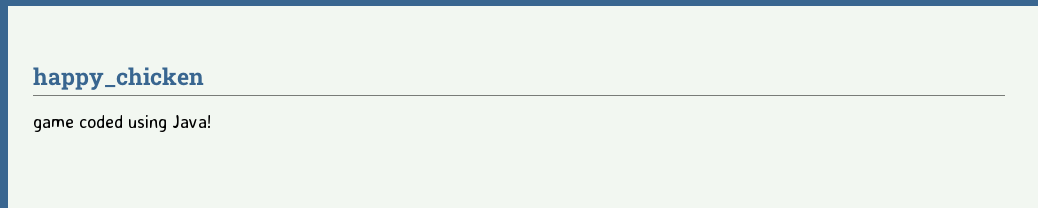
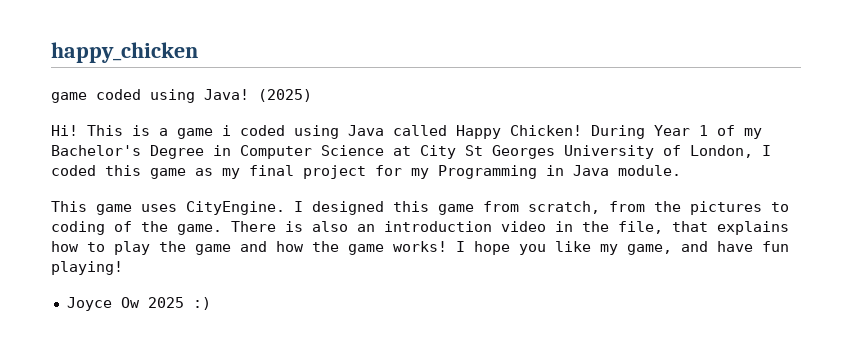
+ (2025)
+ Hi! This is a game i coded using Java called Happy Chicken! During Year 1 of my Bachelor's Degree in Computer Science at City St Georges University of London, I coded this game as my final project for my Programming in Java module.
+ This game uses CityEngine. I designed this game from scratch, from the pictures to coding of the game. There is also an introduction video in the file, that explains how to play the game and how the game works! I hope you like my game, and have fun playing!
+ Joyce Ow 2025 :)

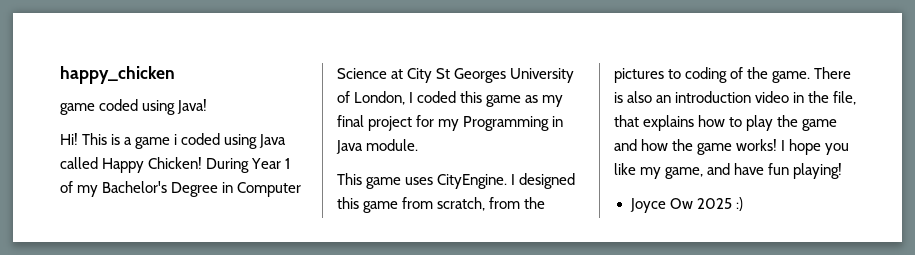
- (2025)

